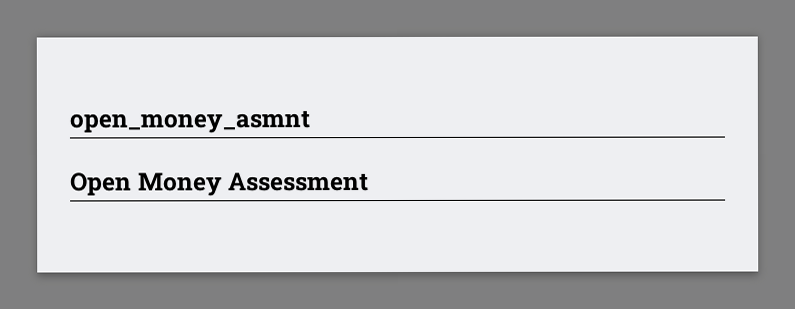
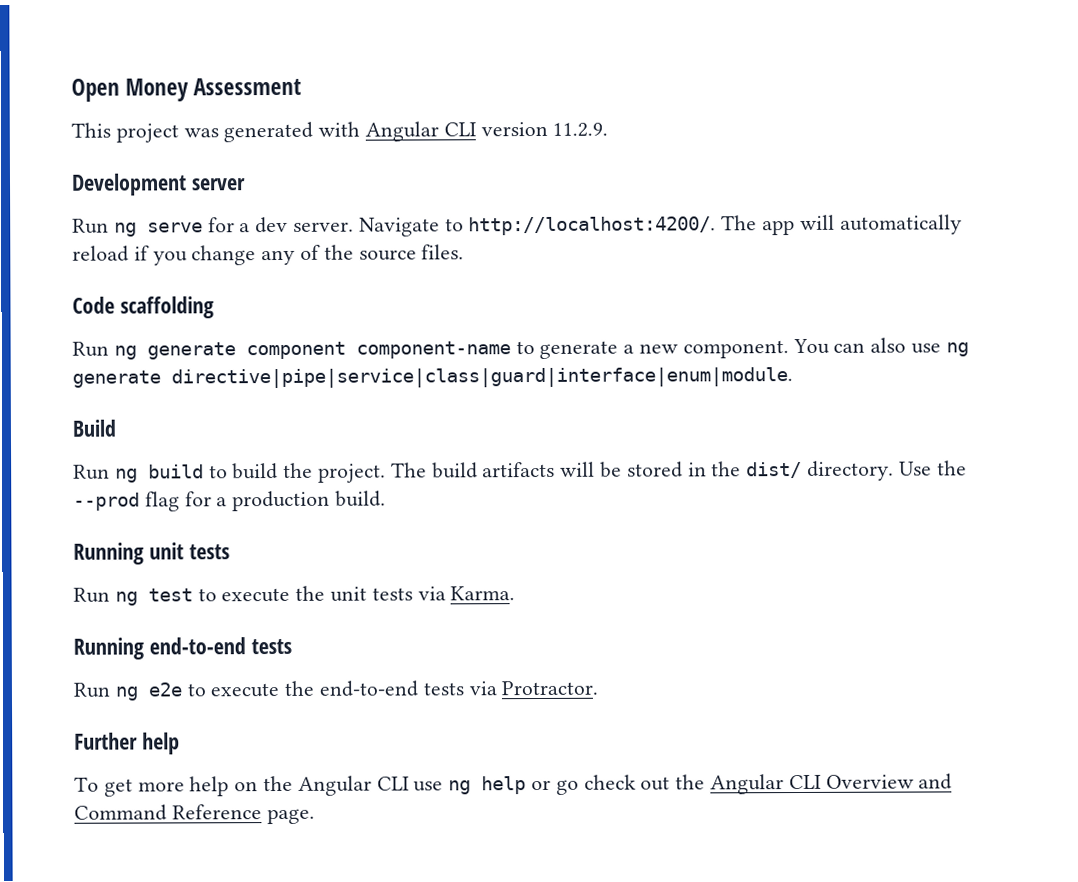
- open_money_asmnt
+ This project was generated with Angular CLI version 11.2.9.
+ Development server
+ Run ng serve for a dev server. Navigate to http://localhost:4200/. The app will automatically reload if you change any of the source files.
+ Code scaffolding
+ Run ng generate component component-name to generate a new component. You can also use ng generate directive|pipe|service|class|guard|interface|enum|module.
+ Build
+ Run ng build to build the project. The build artifacts will be stored in the dist/ directory. Use the --prod flag for a production build.
+ Running unit tests
+ Run ng test to execute the unit tests via Karma.
+ Running end-to-end tests
+ Run ng e2e to execute the end-to-end tests via Protractor.
+ Further help
+ To get more help on the Angular CLI use ng help or go check out the Angular CLI Overview and Command Reference page.

